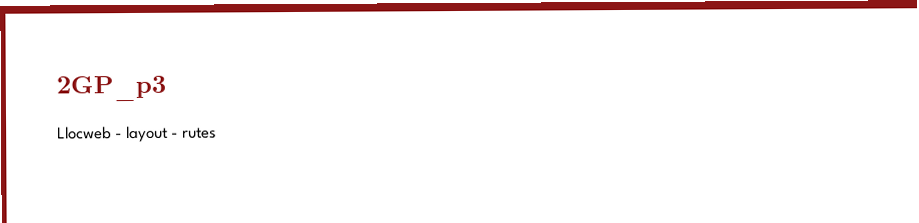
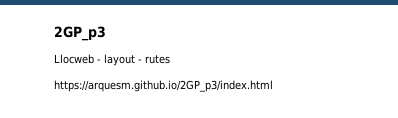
+ https://arquesm.github.io/2GP_p3/index.html

